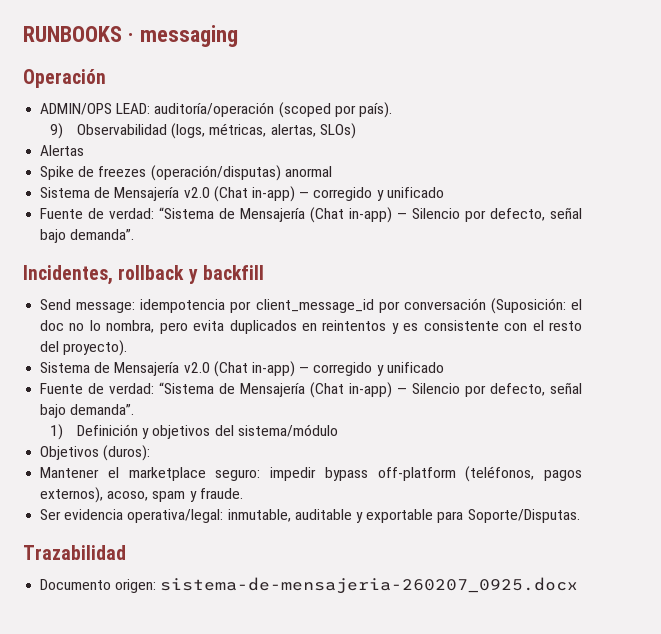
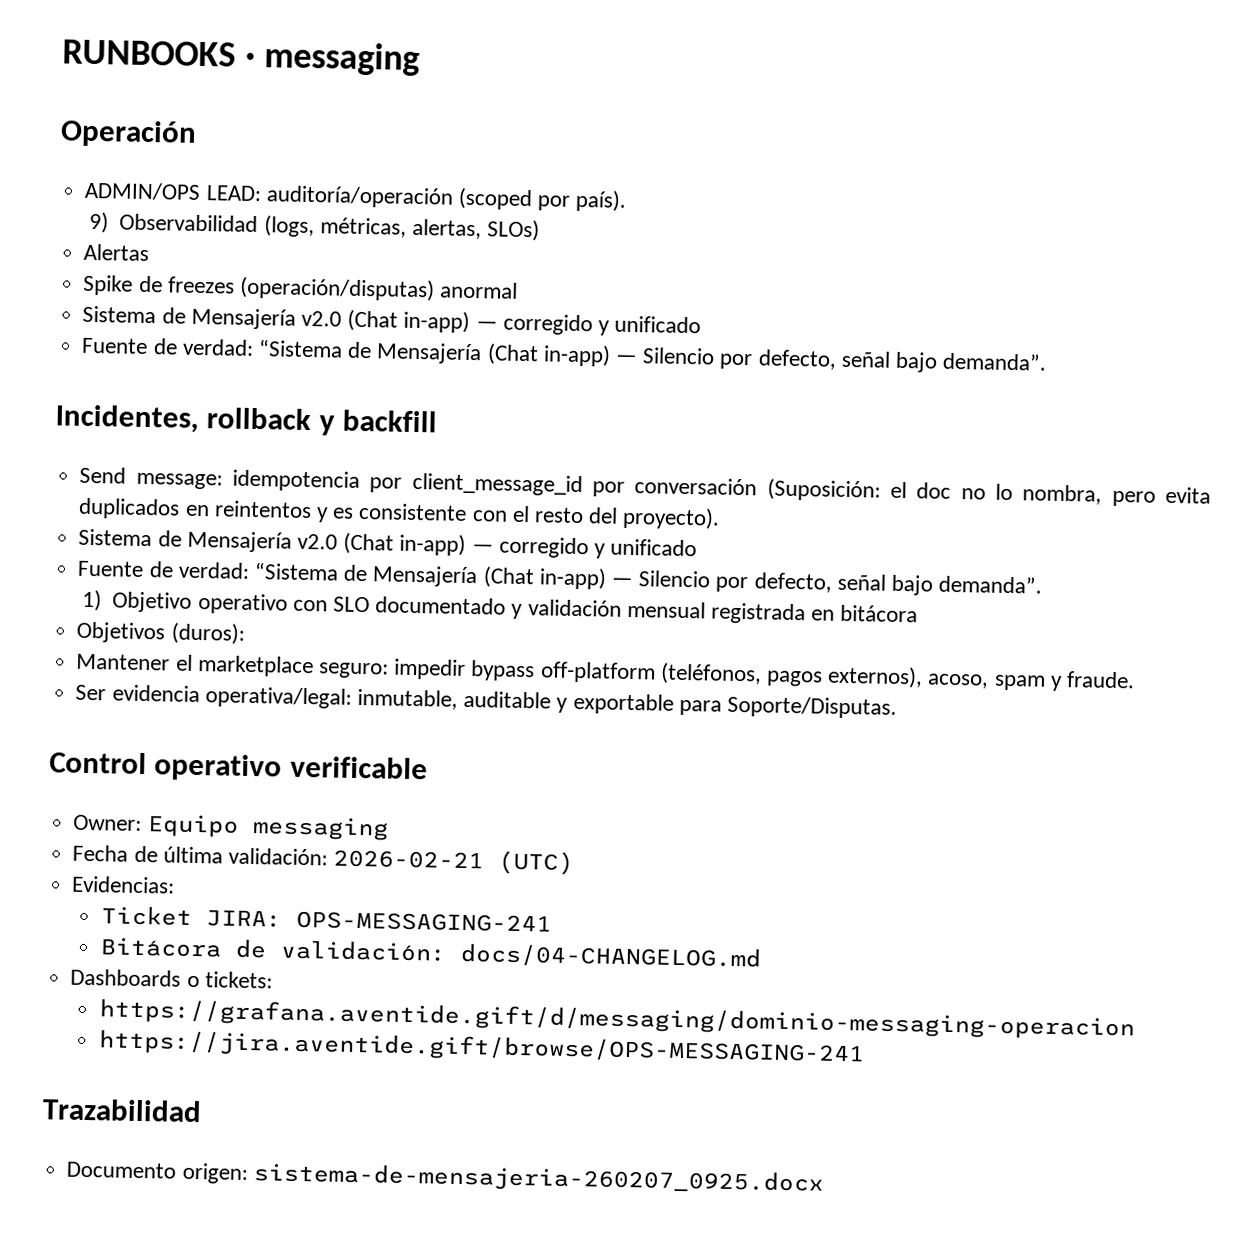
- 1) Definición y objetivos del sistema/módulo
+ 1) Objetivo operativo con SLO documentado y validación mensual registrada en bitácora
+ Control operativo verificable
+ Owner: Equipo messaging
+ Fecha de última validación: 2026-02-21 (UTC)
+ Evidencias:
+ Ticket JIRA: OPS-MESSAGING-241
+ Bitácora de validación: docs/04-CHANGELOG.md
+ Dashboards o tickets:
+ https://grafana.aventide.gift/d/messaging/dominio-messaging-operacion
+ https://jira.aventide.gift/browse/OPS-MESSAGING-241

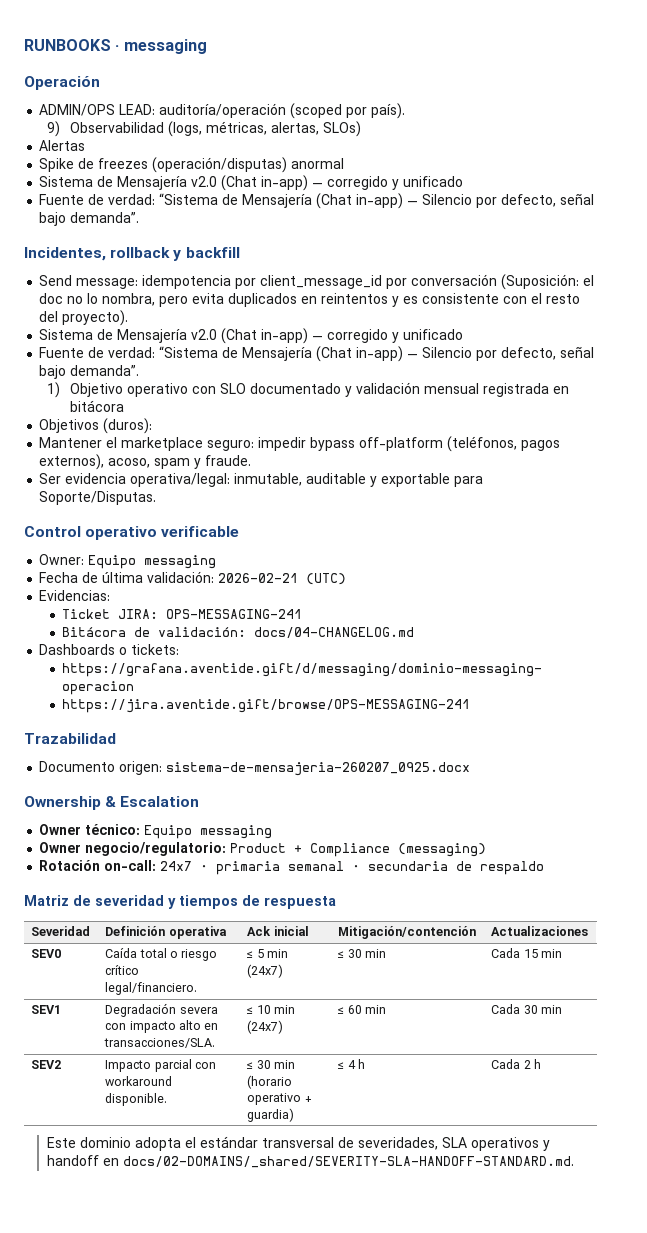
+ Ownership & Escalation
+ Owner técnico: Equipo messaging
+ Owner negocio/regulatorio: Product + Compliance (messaging)
+ Rotación on-call: 24x7 · primaria semanal · secundaria de respaldo
+ Matriz de severidad y tiempos de respuesta
+ Severidad | Definición operativa | Ack inicial | Mitigación/contención | Actualizaciones
+ SEV0 | Caída total o riesgo crítico legal/financiero. | ≤ 5 min (24x7) | ≤ 30 min | Cada 15 min
+ SEV1 | Degradación severa con impacto alto en transacciones/SLA. | ≤ 10 min (24x7) | ≤ 60 min | Cada 30 min
+ SEV2 | Impacto parcial con workaround disponible. | ≤ 30 min (horario operativo + guardia) | ≤ 4 h | Cada 2 h
+ Este dominio adopta el estándar transversal de severidades, SLA operativos y handoff en docs/02-DOMAINS/_shared/SEVERITY-SLA-HANDOFF-STANDARD.md.

